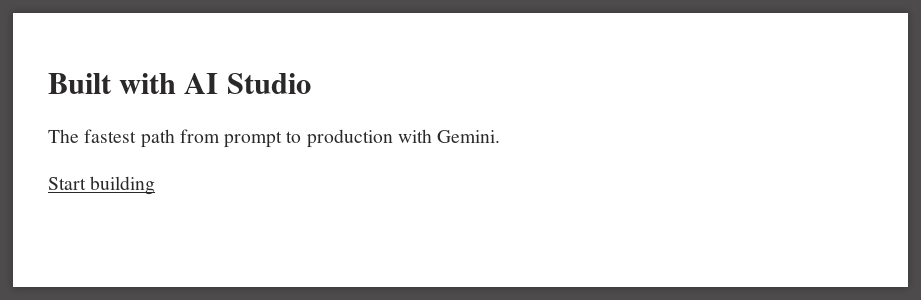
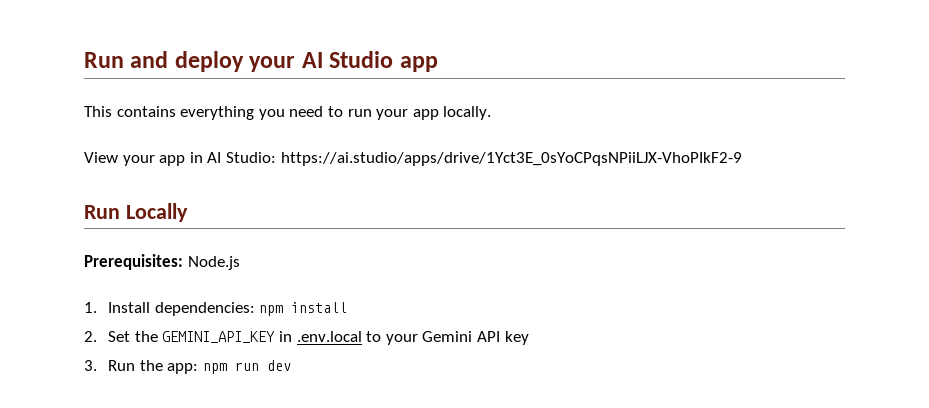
- Built with AI Studio
- The fastest path from prompt to production with Gemini.
- Start building
+ Run and deploy your AI Studio app
+ This contains everything you need to run your app locally.
+ View your app in AI Studio: https://ai.studio/apps/drive/1Yct3E_0sYoCPqsNPiiLJX-VhoPIkF2-9
+ Run Locally
+ Prerequisites: Node.js
+ 1. Install dependencies: npm install
+ 2. Set the GEMINI_API_KEY in .env.local to your Gemini API key
+ 3. Run the app: npm run dev

